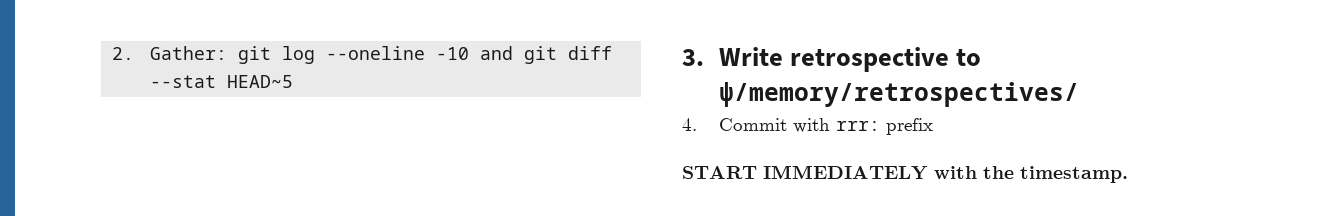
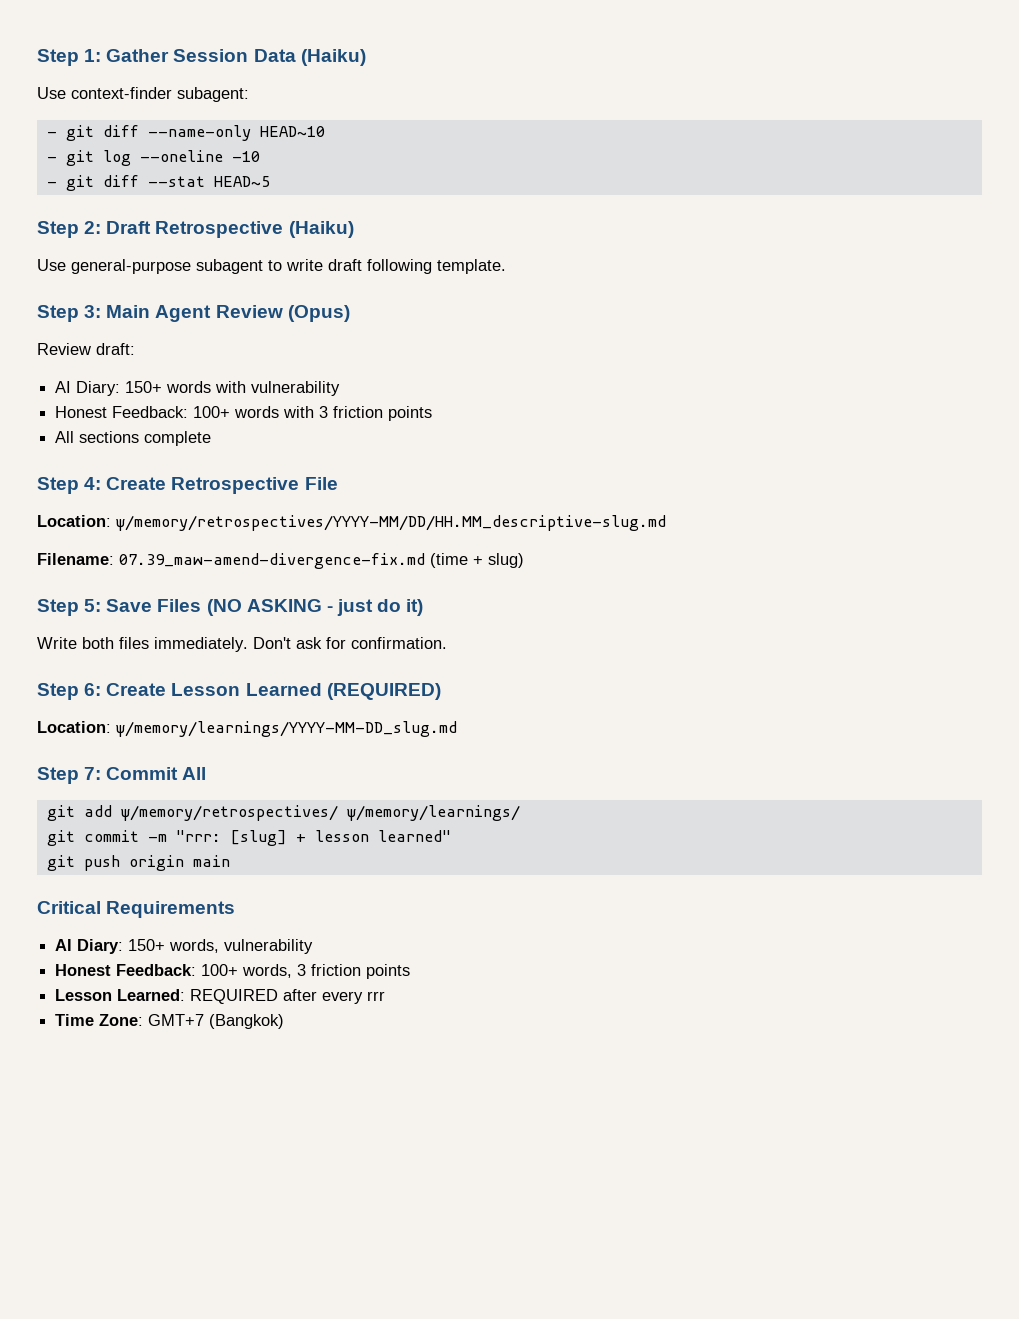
- 2. Gather: git log --oneline -10 and git diff --stat HEAD~5
+ Step 1: Gather Session Data (Haiku)
+ Use context-finder subagent:
+ - git diff --name-only HEAD~10
+ - git log --oneline -10
+ - git diff --stat HEAD~5
- 3. Write retrospective to ψ/memory/retrospectives/
- 4. Commit with rrr: prefix
- START IMMEDIATELY with the timestamp.
+ Step 2: Draft Retrospective (Haiku)
+ Use general-purpose subagent to write draft following template.
+ Step 3: Main Agent Review (Opus)
+ Review draft:
+ AI Diary: 150+ words with vulnerability
+ Honest Feedback: 100+ words with 3 friction points
+ All sections complete
+ Step 4: Create Retrospective File
+ Location: ψ/memory/retrospectives/YYYY-MM/DD/HH.MM_descriptive-slug.md
+ Filename: 07.39_maw-amend-divergence-fix.md (time + slug)
+ Step 5: Save Files (NO ASKING - just do it)
+ Write both files immediately. Don't ask for confirmation.
+ Step 6: Create Lesson Learned (REQUIRED)
+ Location: ψ/memory/learnings/YYYY-MM-DD_slug.md
+ Step 7: Commit All
+ git add ψ/memory/retrospectives/ ψ/memory/learnings/
+ git commit -m "rrr: [slug] + lesson learned"
+ git push origin main
+ Critical Requirements
+ AI Diary: 150+ words, vulnerability
+ Honest Feedback: 100+ words, 3 friction points
+ Lesson Learned: REQUIRED after every rrr
+ Time Zone: GMT+7 (Bangkok)

